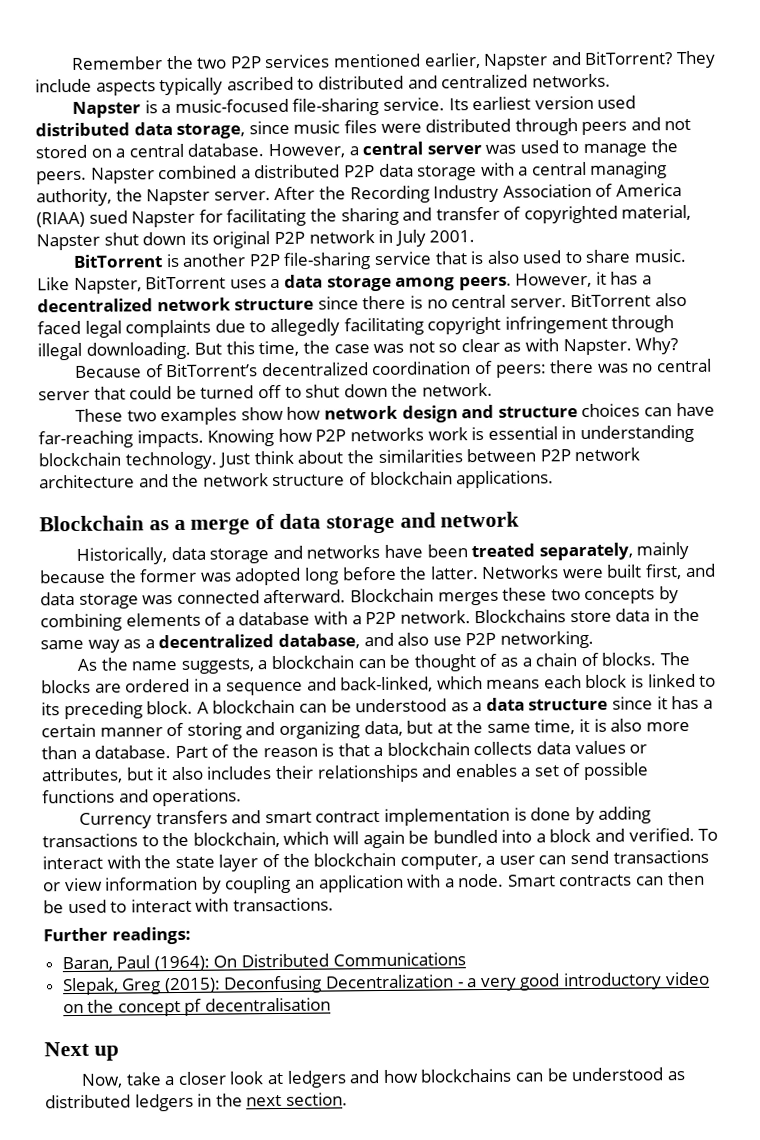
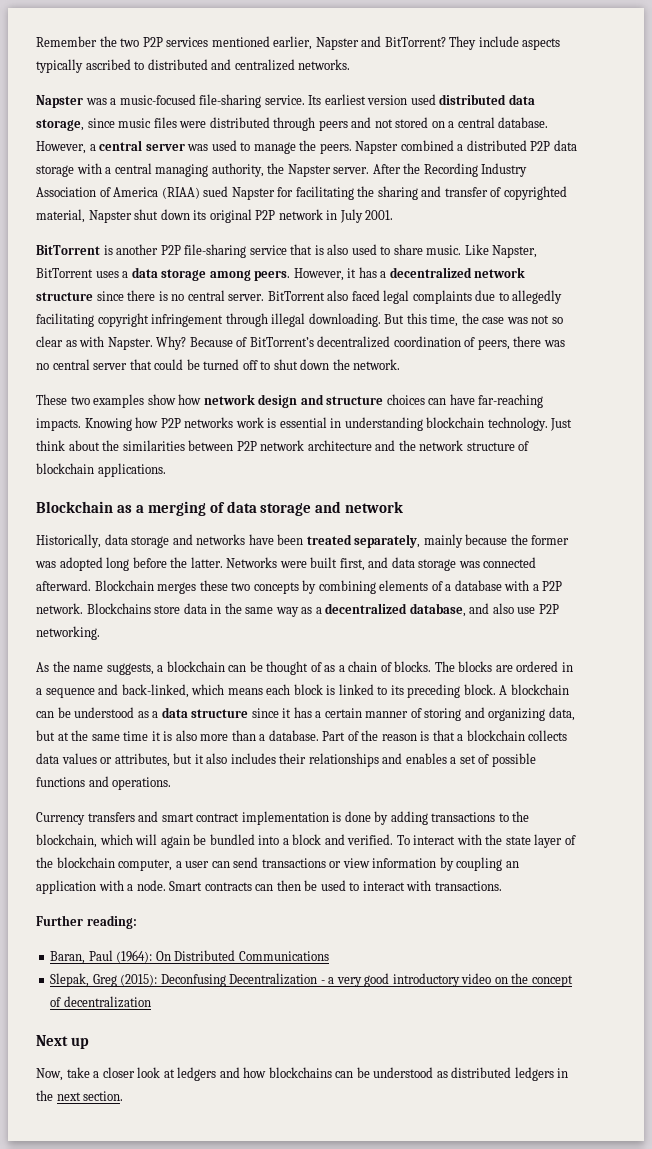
- Napster is a music-focused file-sharing service.
+ Napster was a music-focused file-sharing service.
- Why?
- Because of BitTorrent’s decentralized coordination of peers: there was no central server that could be turned off to shut down the network.
+ Why? Because of BitTorrent’s decentralized coordination of peers, there was no central server that could be turned off to shut down the network.
- Blockchain as a merge of data storage and network
+ Blockchain as a merging of data storage and network
- A blockchain can be understood as a data structure since it has a certain manner of storing and organizing data, but at the same time, it is also more than a database.
+ A blockchain can be understood as a data structure since it has a certain manner of storing and organizing data, but at the same time it is also more than a database.
- Further readings:
+ Further reading:
- Slepak, Greg (2015): Deconfusing Decentralization - a very good introductory video on the concept pf decentralisation
+ Slepak, Greg (2015): Deconfusing Decentralization - a very good introductory video on the concept of decentralization

